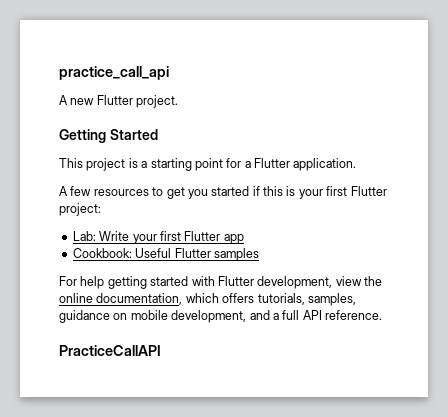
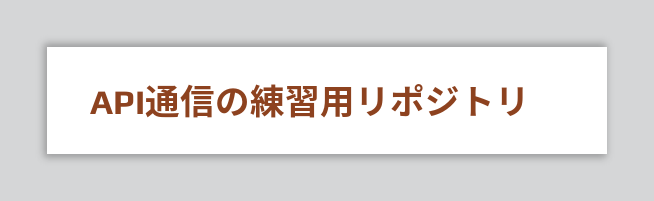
- practice_call_api
- A new Flutter project.
- Getting Started
- This project is a starting point for a Flutter application.
- A few resources to get you started if this is your first Flutter project:
- Lab: Write your first Flutter app
- Cookbook: Useful Flutter samples
- For help getting started with Flutter development, view the online documentation, which offers tutorials, samples, guidance on mobile development, and a full API reference.
- PracticeCallAPI
+ API通信の練習用リポジトリ

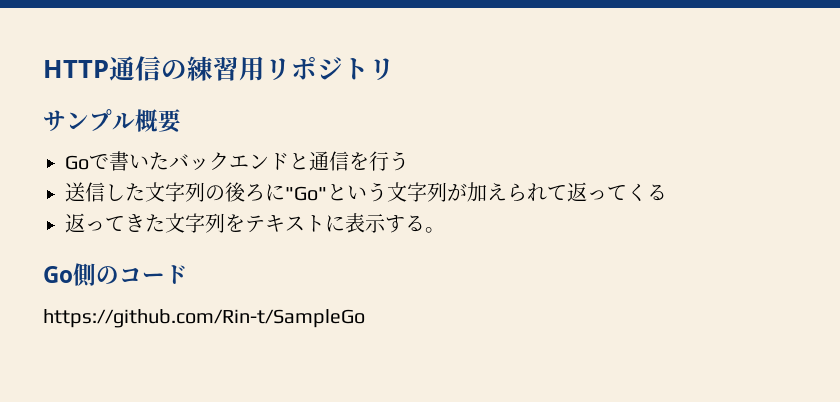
- API通信の練習用リポジトリ
+ HTTP通信の練習用リポジトリ
+ サンプル概要
+ Goで書いたバックエンドと通信を行う
+ 送信した文字列の後ろに"Go"という文字列が加えられて返ってくる
+ 返ってきた文字列をテキストに表示する。
+ Go側のコード
+ https://github.com/Rin-t/SampleGo

